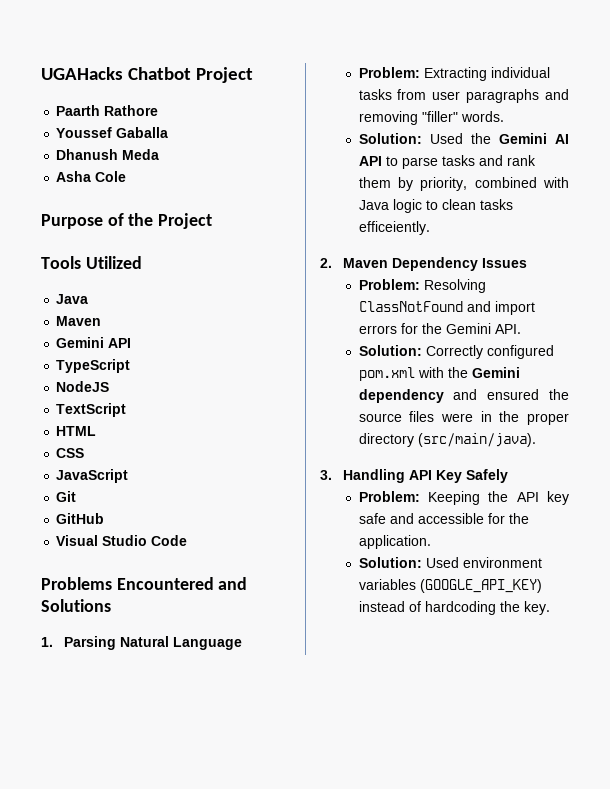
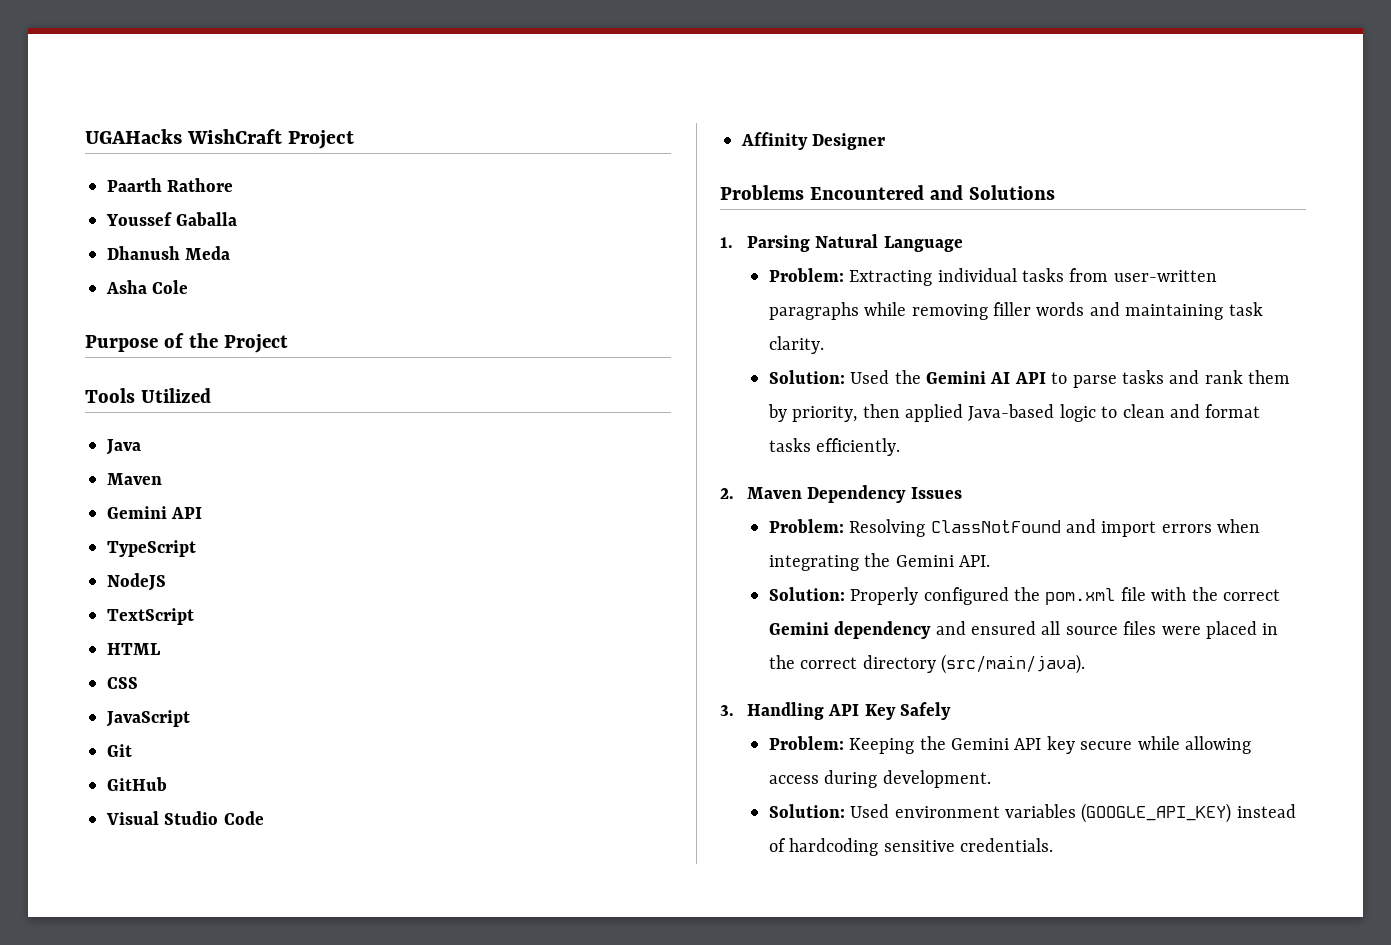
- UGAHacks Chatbot Project
+ UGAHacks WishCraft Project
+ Affinity Designer
- Problem: Extracting individual tasks from user paragraphs and removing "filler" words.
+ Problem: Extracting individual tasks from user-written paragraphs while removing filler words and maintaining task clarity.
- Solution: Used the Gemini AI API to parse tasks and rank them by priority, combined with Java logic to clean tasks efficeiently.
+ Solution: Used the Gemini AI API to parse tasks and rank them by priority, then applied Java-based logic to clean and format tasks efficiently.
- Problem: Resolving ClassNotFound and import errors for the Gemini API.
+ Problem: Resolving ClassNotFound and import errors when integrating the Gemini API.
- Solution: Correctly configured pom.xml with the Gemini dependency and ensured the source files were in the proper directory (src/main/java).
+ Solution: Properly configured the pom.xml file with the correct Gemini dependency and ensured all source files were placed in the correct directory (src/main/java).
- Problem: Keeping the API key safe and accessible for the application.
+ Problem: Keeping the Gemini API key secure while allowing access during development.
- Solution: Used environment variables (GOOGLE_API_KEY) instead of hardcoding the key.
+ Solution: Used environment variables (GOOGLE_API_KEY) instead of hardcoding sensitive credentials.

